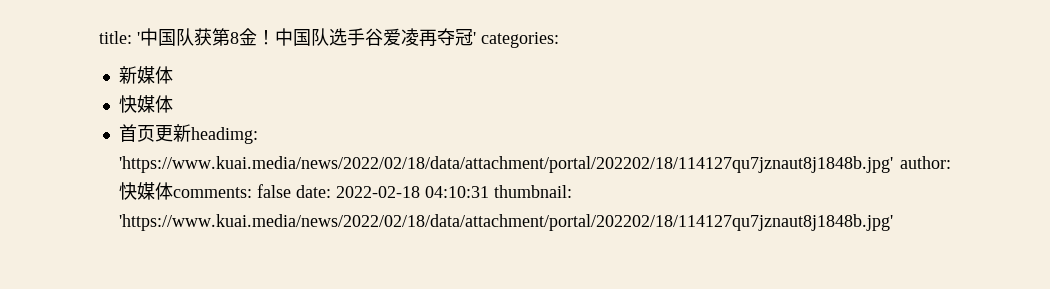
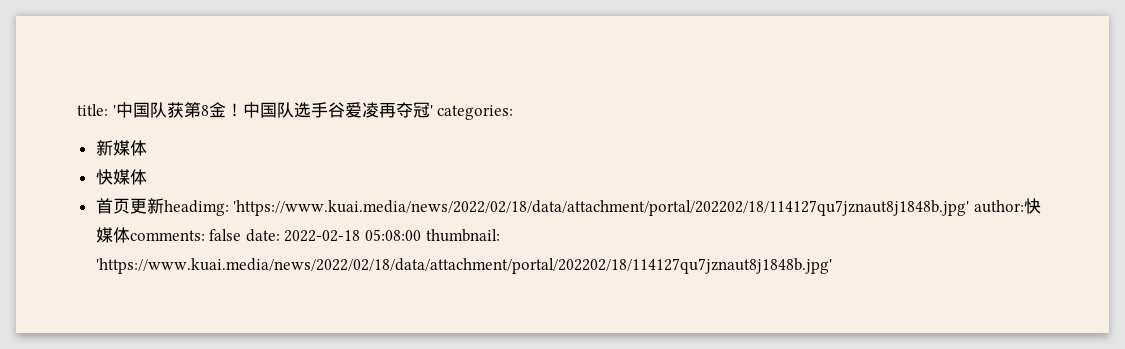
- 首页更新headimg: 'https://www.kuai.media/news/2022/02/18/data/attachment/portal/202202/18/114127qu7jznaut8j1848b.jpg' author:快媒体comments: false date: 2022-02-18 04:10:31 thumbnail: 'https://www.kuai.media/news/2022/02/18/data/attachment/portal/202202/18/114127qu7jznaut8j1848b.jpg'
+ 首页更新headimg: 'https://www.kuai.media/news/2022/02/18/data/attachment/portal/202202/18/114127qu7jznaut8j1848b.jpg' author:快媒体comments: false date: 2022-02-18 05:08:00 thumbnail: 'https://www.kuai.media/news/2022/02/18/data/attachment/portal/202202/18/114127qu7jznaut8j1848b.jpg'

